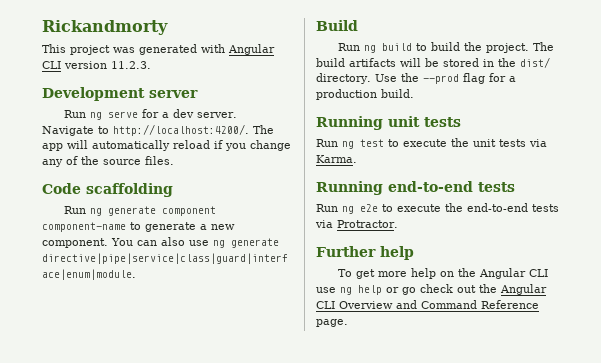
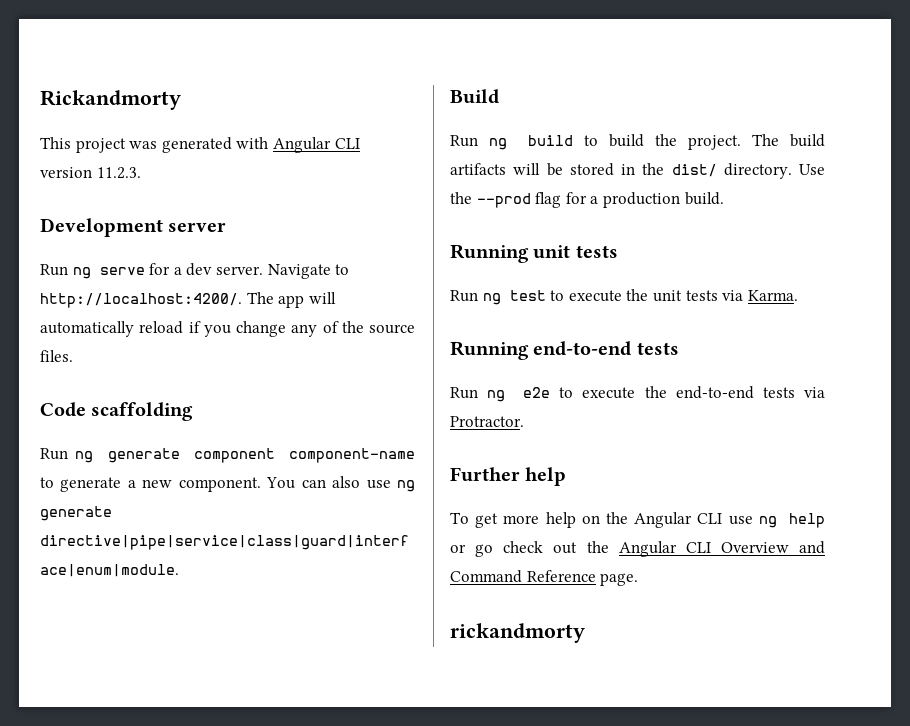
+ rickandmorty

